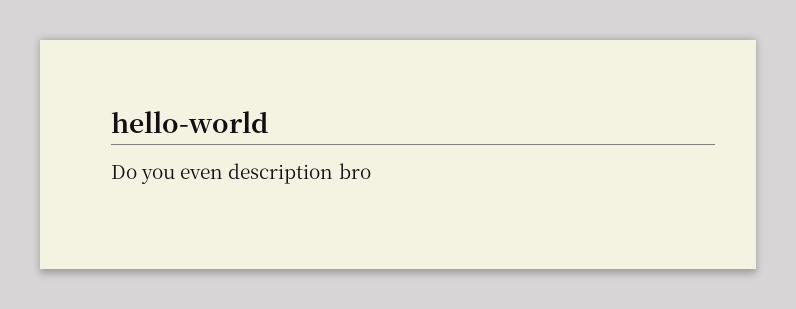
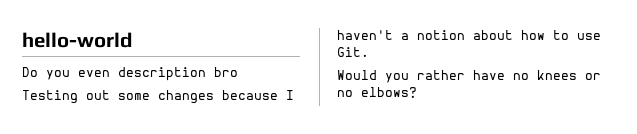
+ Testing out some changes because I haven't a notion about how to use Git.
+ Would you rather have no knees or no elbows?

